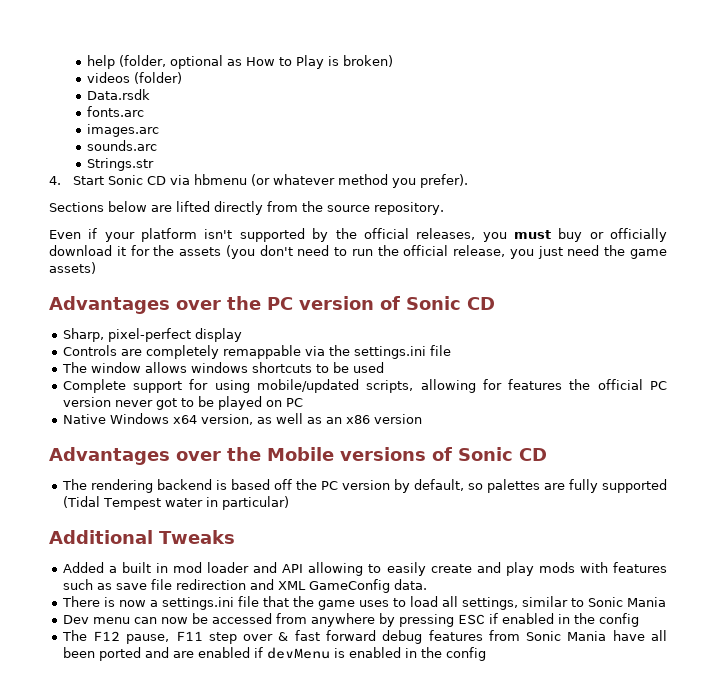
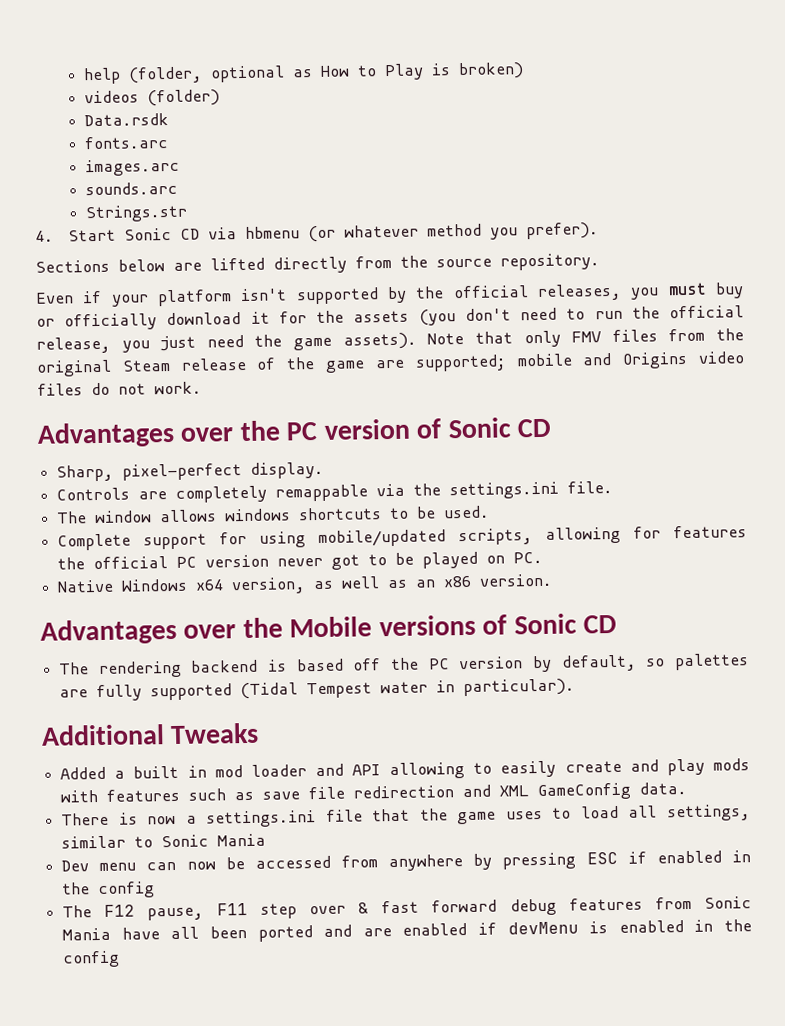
- Even if your platform isn't supported by the official releases, you must buy or officially download it for the assets (you don't need to run the official release, you just need the game assets)
+ Even if your platform isn't supported by the official releases, you must buy or officially download it for the assets (you don't need to run the official release, you just need the game assets). Note that only FMV files from the original Steam release of the game are supported; mobile and Origins video files do not work.
- Sharp, pixel-perfect display
+ Sharp, pixel-perfect display.
- Controls are completely remappable via the settings.ini file
+ Controls are completely remappable via the settings.ini file.
- The window allows windows shortcuts to be used
+ The window allows windows shortcuts to be used.
- Complete support for using mobile/updated scripts, allowing for features the official PC version never got to be played on PC
+ Complete support for using mobile/updated scripts, allowing for features the official PC version never got to be played on PC.
- Native Windows x64 version, as well as an x86 version
+ Native Windows x64 version, as well as an x86 version.
- The rendering backend is based off the PC version by default, so palettes are fully supported (Tidal Tempest water in particular)
+ The rendering backend is based off the PC version by default, so palettes are fully supported (Tidal Tempest water in particular).

